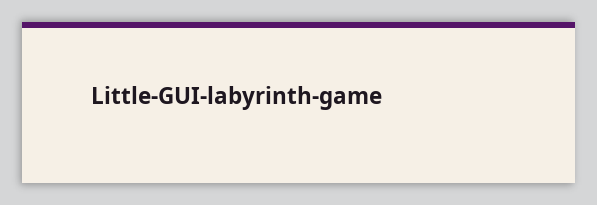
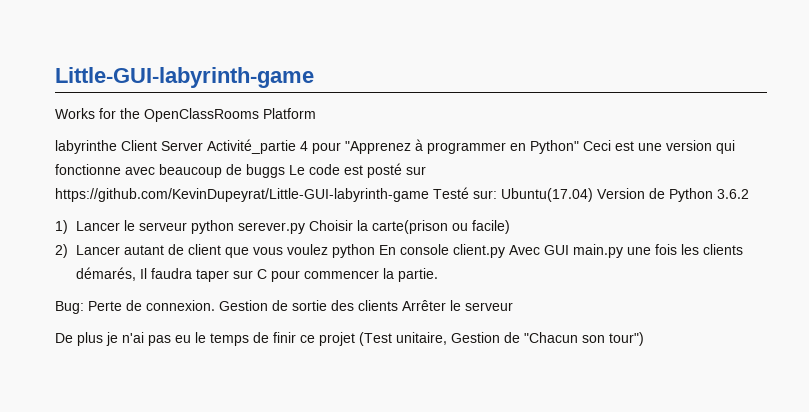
+ Works for the OpenClassRooms Platform
+ labyrinthe Client Server Activité_partie 4 pour "Apprenez à programmer en Python" Ceci est une version qui fonctionne avec beaucoup de buggs Le code est posté sur https://github.com/KevinDupeyrat/Little-GUI-labyrinth-game Testé sur: Ubuntu(17.04) Version de Python 3.6.2
+ 1) Lancer le serveur python serever.py Choisir la carte(prison ou facile)
+ 2) Lancer autant de client que vous voulez python En console client.py Avec GUI main.py une fois les clients démarés, Il faudra taper sur C pour commencer la partie.
+ Bug: Perte de connexion. Gestion de sortie des clients Arrêter le serveur
+ De plus je n'ai pas eu le temps de finir ce projet (Test unitaire, Gestion de "Chacun son tour")

